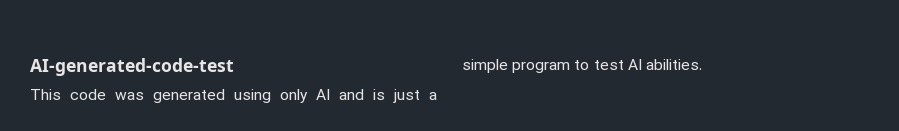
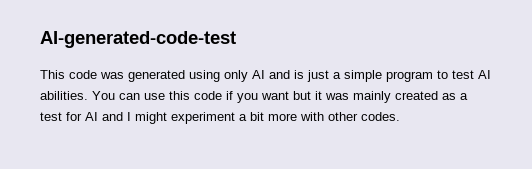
+ You can use this code if you want but it was mainly created as a test for AI and I might experiment a bit more with other codes.

